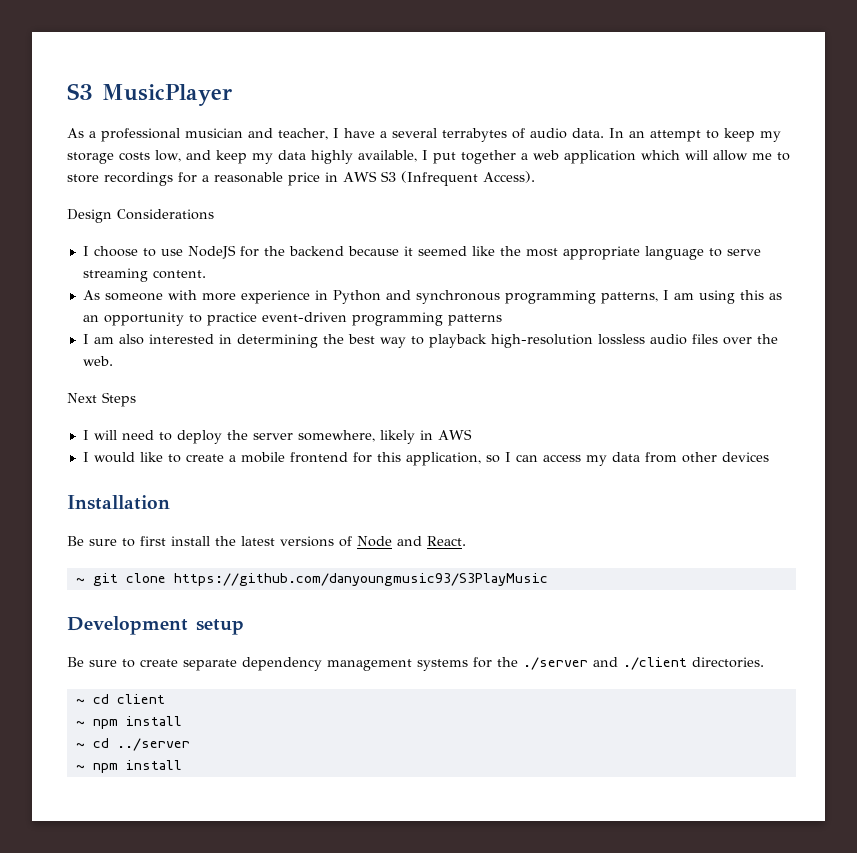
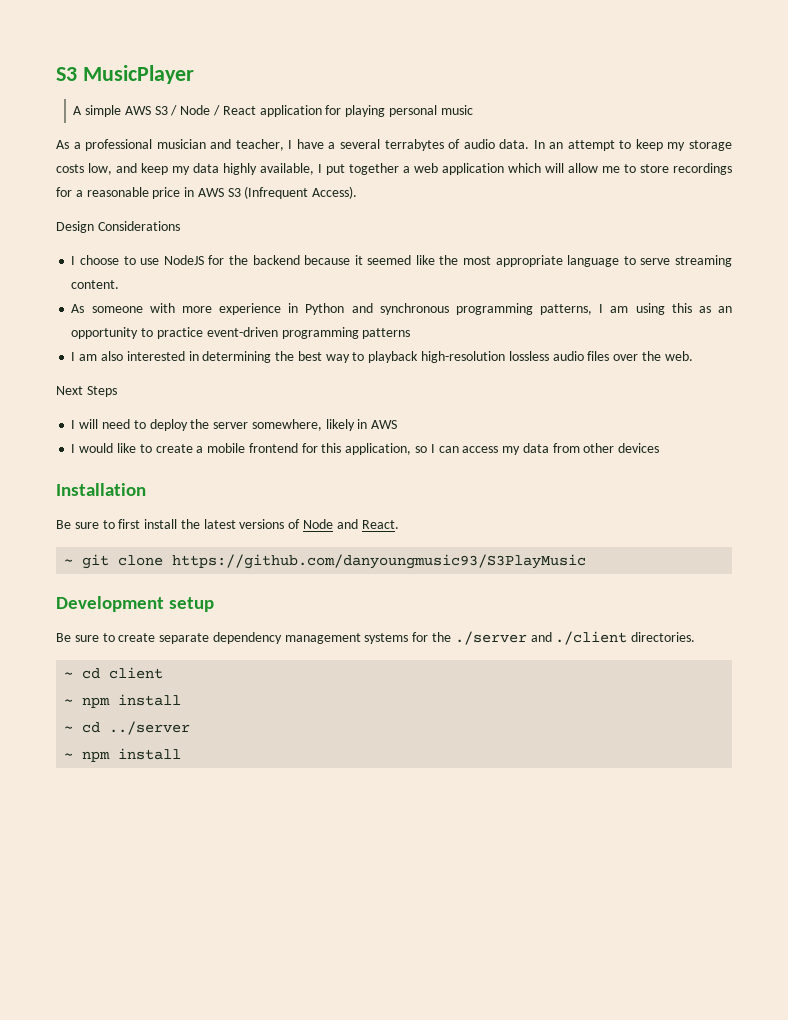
+ A simple AWS S3 / Node / React application for playing personal music

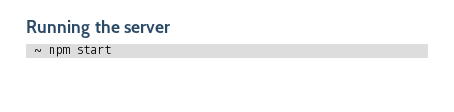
- S3 MusicPlayer
- A simple AWS S3 / Node / React application for playing personal music
- As a professional musician and teacher, I have a several terrabytes of audio data. In an attempt to keep my storage costs low, and keep my data highly available, I put together a web application which will allow me to store recordings for a reasonable price in AWS S3 (Infrequent Access).
- Design Considerations
- I choose to use NodeJS for the backend because it seemed like the most appropriate language to serve streaming content.
- As someone with more experience in Python and synchronous programming patterns, I am using this as an opportunity to practice event-driven programming patterns
- I am also interested in determining the best way to playback high-resolution lossless audio files over the web.
- Next Steps
- I will need to deploy the server somewhere, likely in AWS
- I would like to create a mobile frontend for this application, so I can access my data from other devices
- Installation
- Be sure to first install the latest versions of Node and React.
- ~ git clone https://github.com/danyoungmusic93/S3PlayMusic
- Development setup
- Be sure to create separate dependency management systems for the ./server and ./client directories.
- ~ cd client
- ~ npm install
- ~ cd ../server
- ~ npm install
+ Running the server
+ ~ npm start

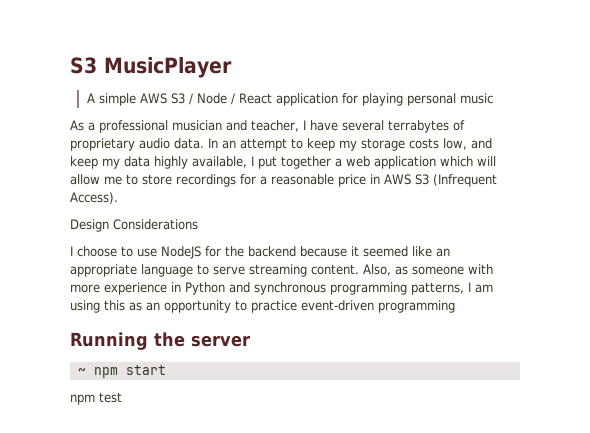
+ S3 MusicPlayer
+ A simple AWS S3 / Node / React application for playing personal music
+ As a professional musician and teacher, I have several terrabytes of proprietary audio data. In an attempt to keep my storage costs low, and keep my data highly available, I put together a web application which will allow me to store recordings for a reasonable price in AWS S3 (Infrequent Access).
+ Design Considerations
+ I choose to use NodeJS for the backend because it seemed like an appropriate language to serve streaming content. Also, as someone with more experience in Python and synchronous programming patterns, I am using this as an opportunity to practice event-driven programming
+ npm test

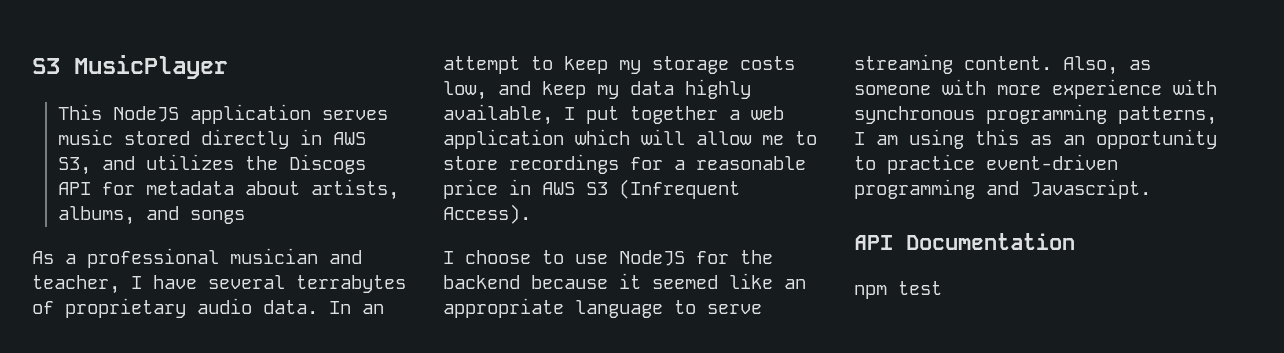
- A simple AWS S3 / Node / React application for playing personal music
+ This NodeJS application serves music stored directly in AWS S3, and utilizes the Discogs API for metadata about artists, albums, and songs
- Design Considerations
- Also, as someone with more experience in Python and synchronous programming patterns, I am using this as an opportunity to practice event-driven programming
- Running the server
- ~ npm start
+ Also, as someone with more experience with synchronous programming patterns, I am using this as an opportunity to practice event-driven programming and Javascript.
+ API Documentation

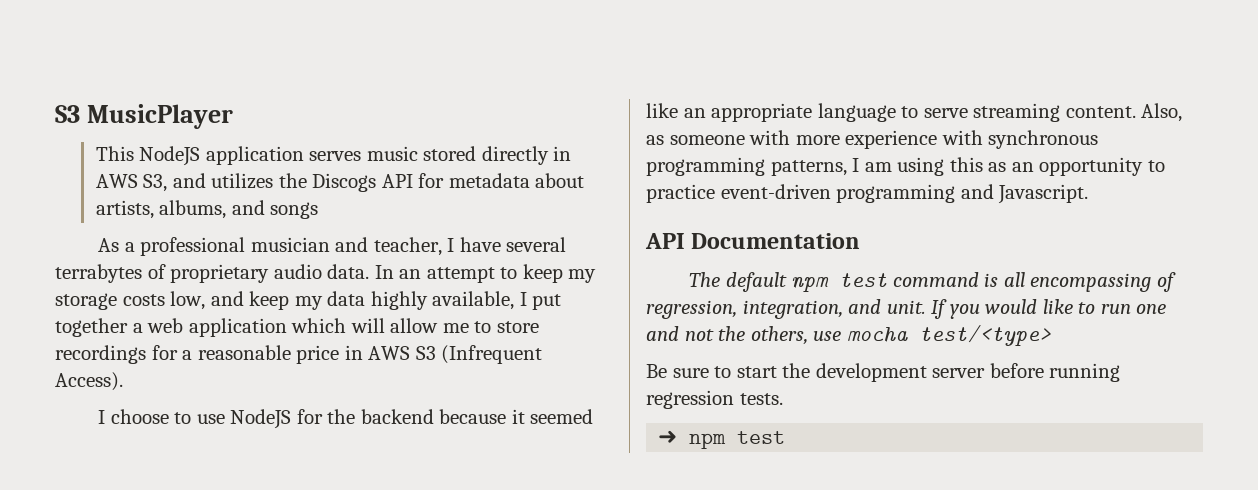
- npm test
+ The default npm test command is all encompassing of regression, integration, and unit. If you would like to run one and not the others, use mocha test/<type>
+ Be sure to start the development server before running regression tests.
+ ➜ npm test

